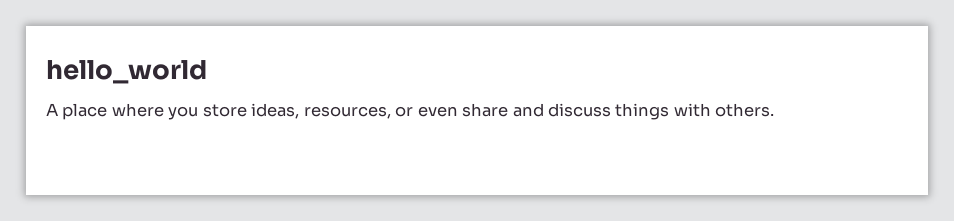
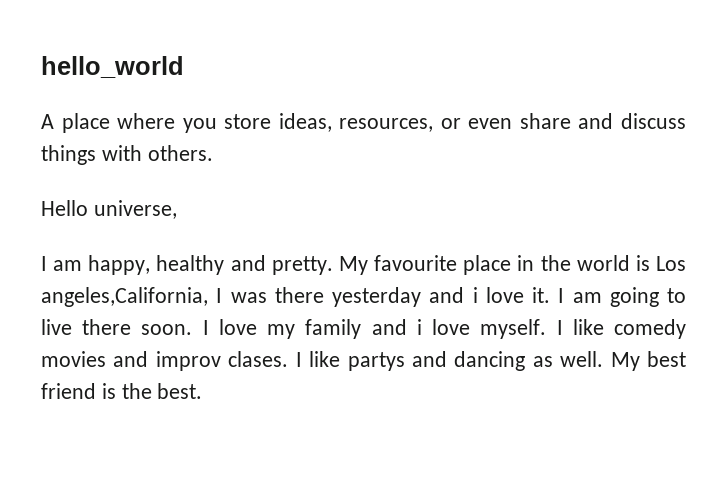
+ Hello universe,
+ I am happy, healthy and pretty. My favourite place in the world is Los angeles,California, I was there yesterday and i love it. I am going to live there soon. I love my family and i love myself. I like comedy movies and improv clases. I like partys and dancing as well. My best friend is the best.

